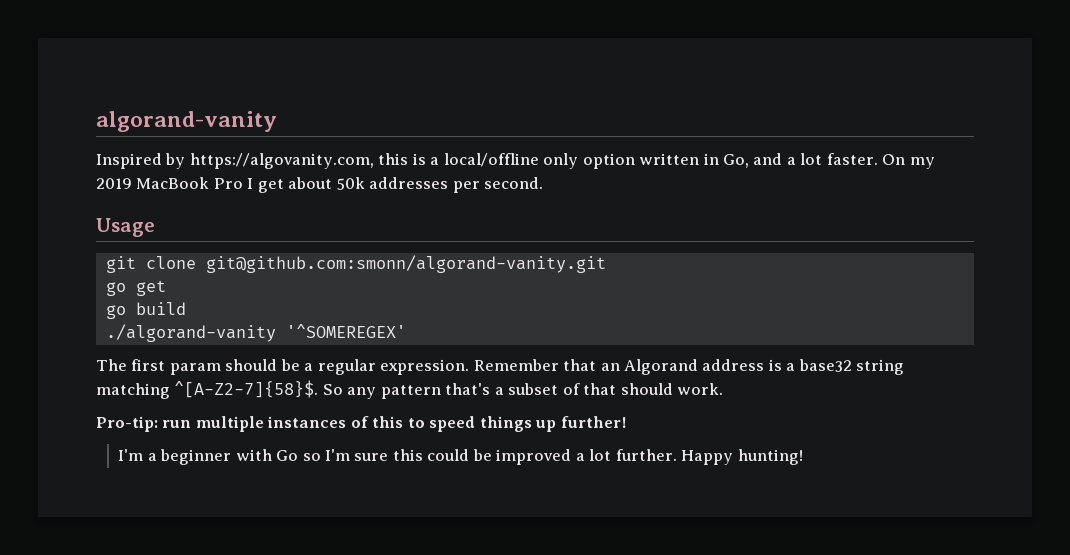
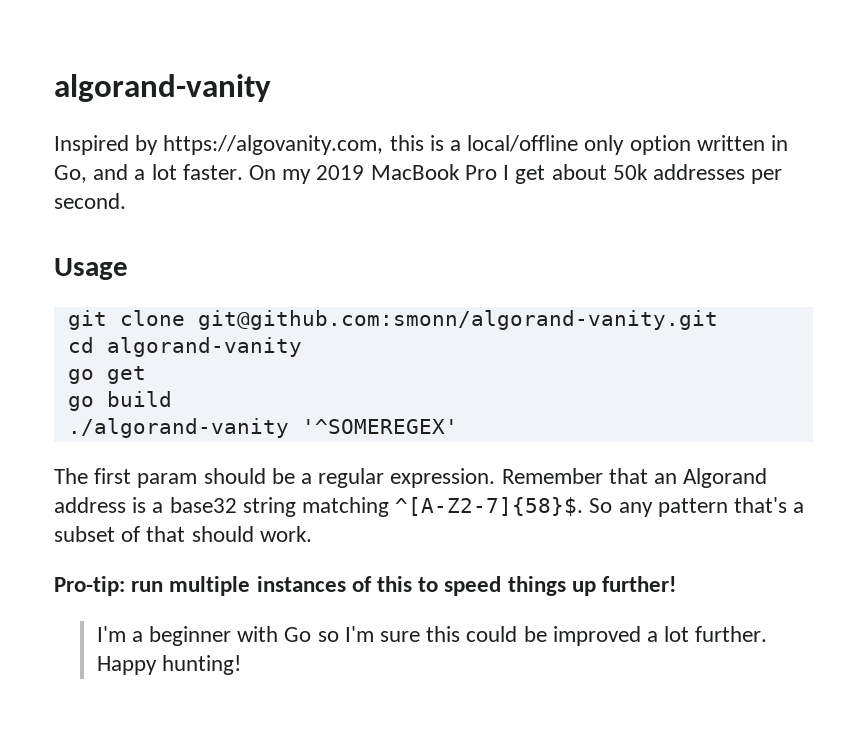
+ cd algorand-vanity

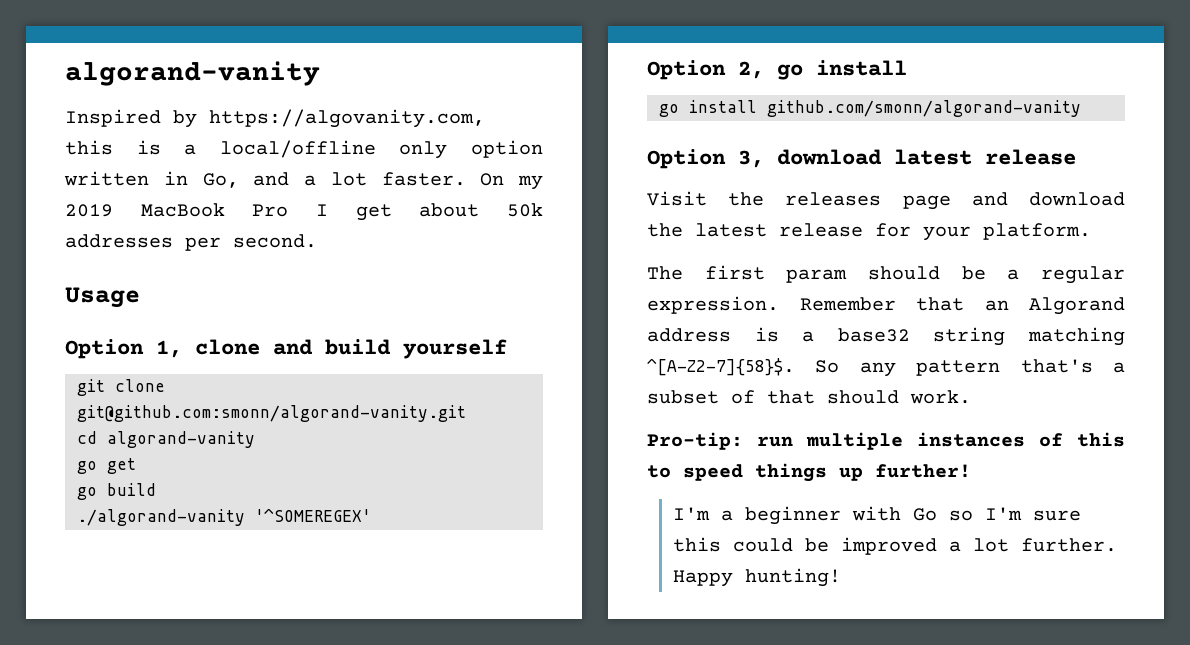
+ Option 1, clone and build yourself
+ Option 2, go install
+ go install github.com/smonn/algorand-vanity
+ Option 3, download latest release
+ Visit the releases page and download the latest release for your platform.

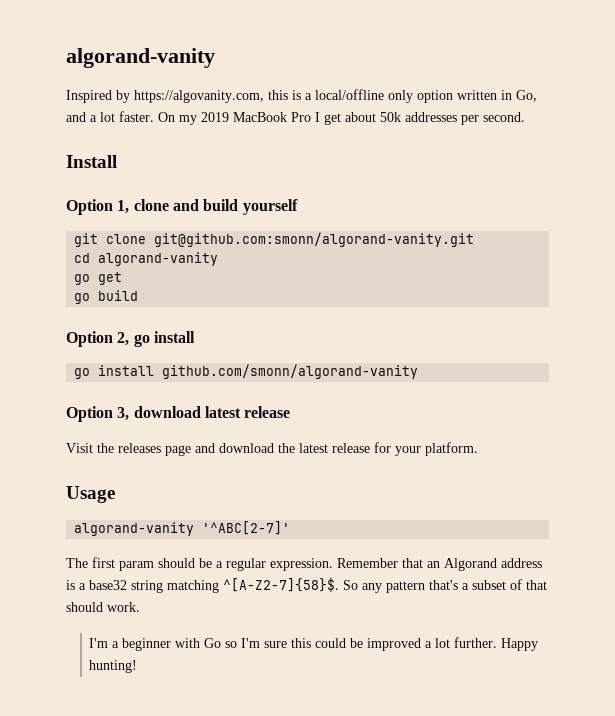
- Usage
+ Install
- ./algorand-vanity '^SOMEREGEX'
+ Usage
+ algorand-vanity '^ABC[2-7]'
- Pro-tip: run multiple instances of this to speed things up further!

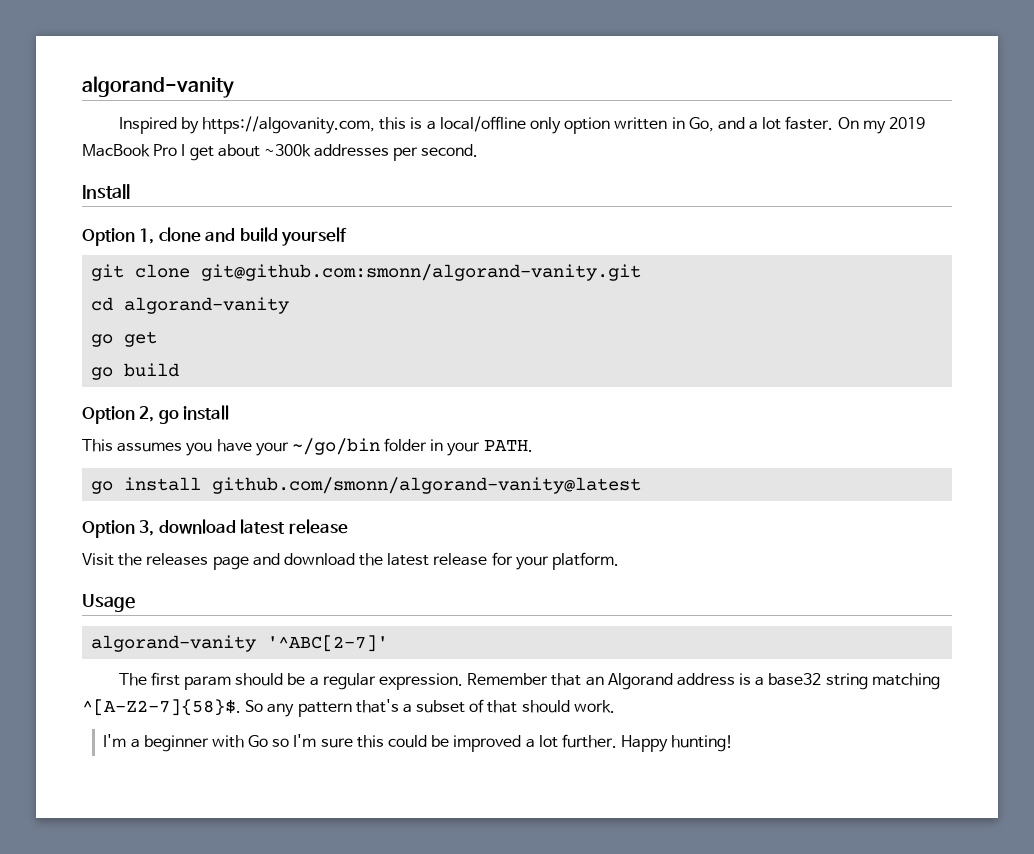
- On my 2019 MacBook Pro I get about 50k addresses per second.
+ On my 2019 MacBook Pro I get about ~300k addresses per second.
- go install github.com/smonn/algorand-vanity
+ This assumes you have your ~/go/bin folder in your PATH.
+ go install github.com/smonn/algorand-vanity@latest

